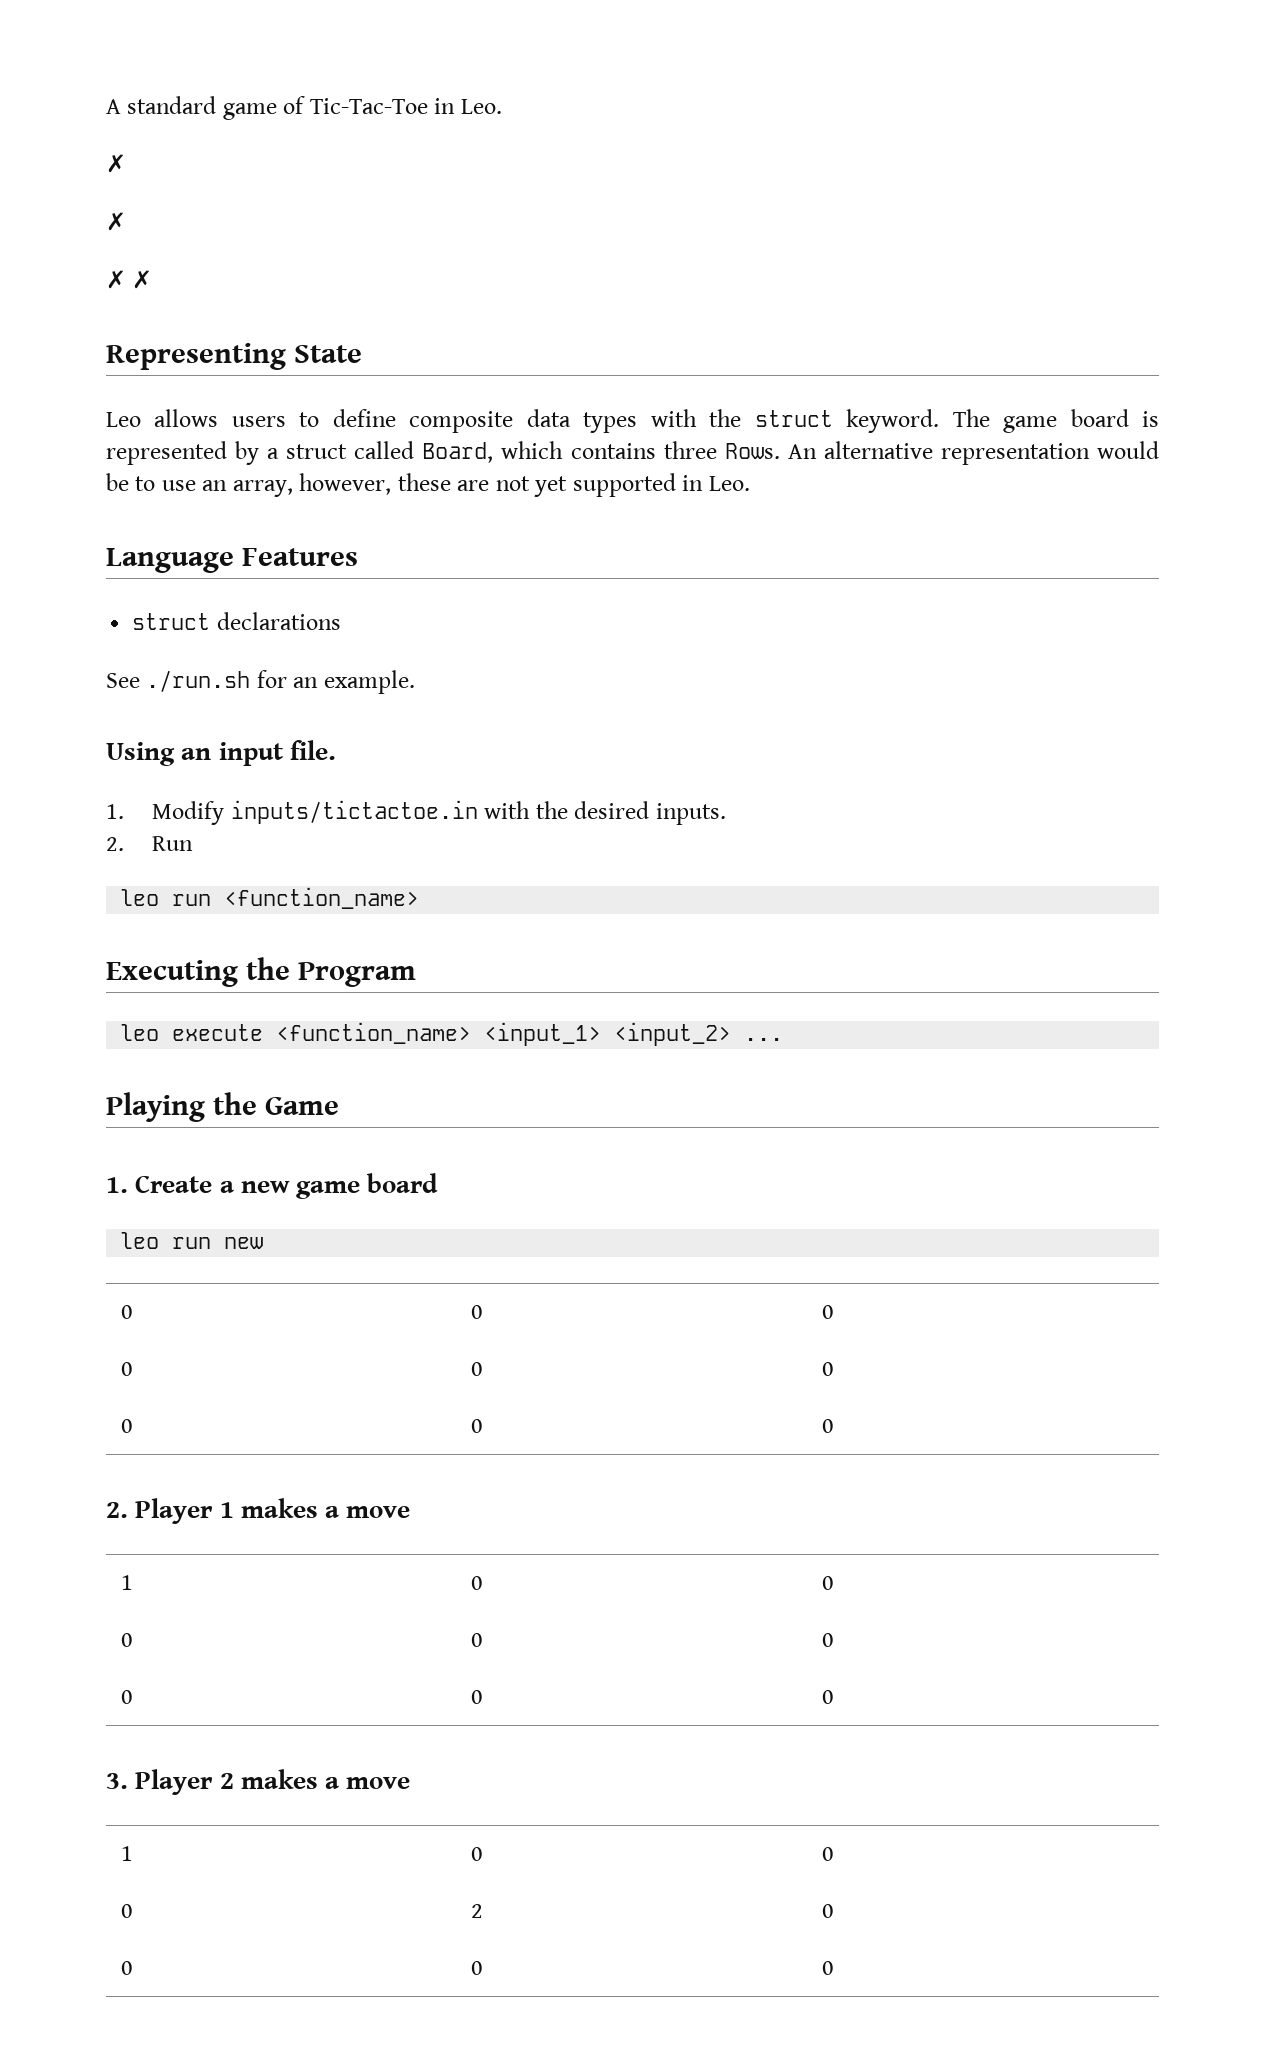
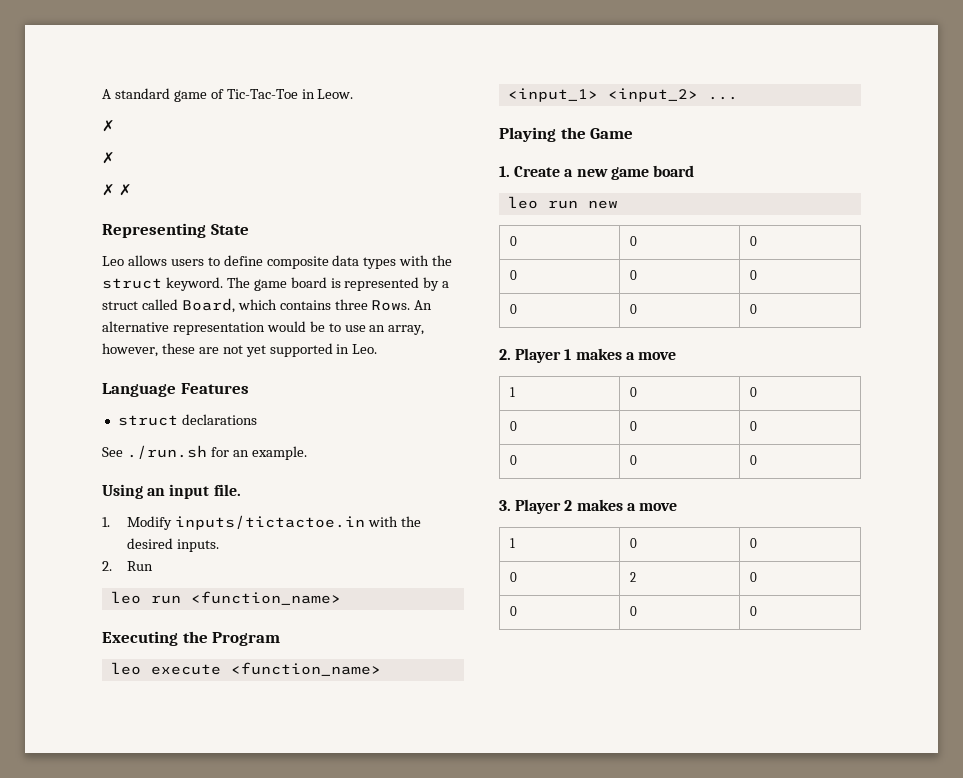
- A standard game of Tic-Tac-Toe in Leo.
+ A standard game of Tic-Tac-Toe in Leow.

